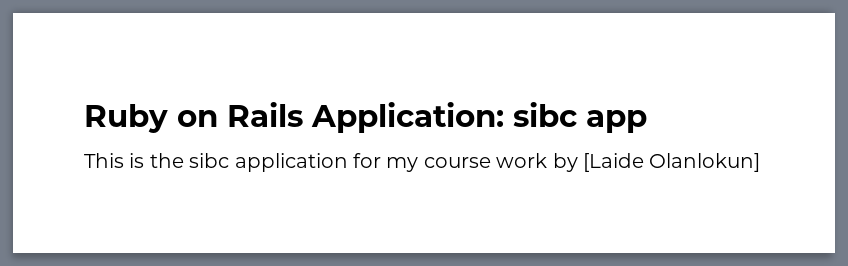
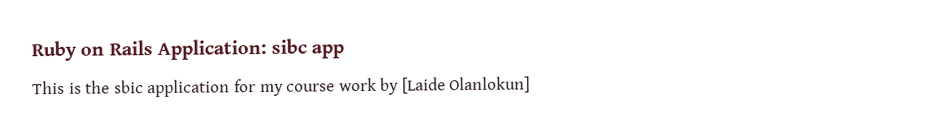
- This is the sibc application for my course work by [Laide Olanlokun]
+ This is the sbic application for my course work by [Laide Olanlokun]

